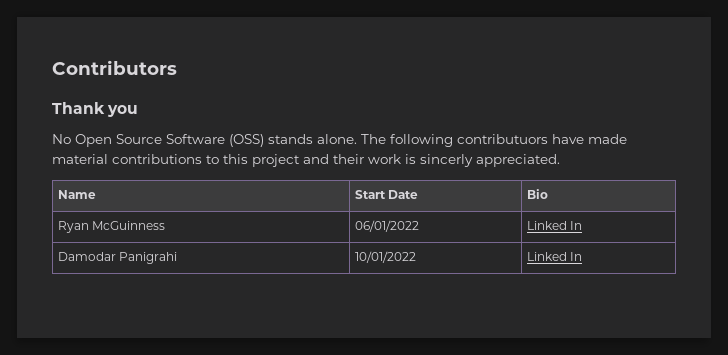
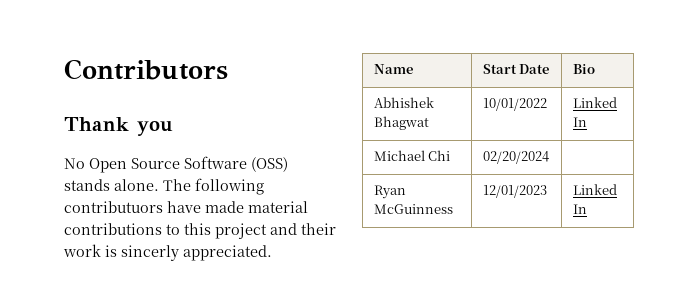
- Ryan McGuinness | 06/01/2022 | Linked In
- Damodar Panigrahi | 10/01/2022 | Linked In
+ Abhishek Bhagwat | 10/01/2022 | Linked In
+ Michael Chi | 02/20/2024 |
+ Ryan McGuinness | 12/01/2023 | Linked In

